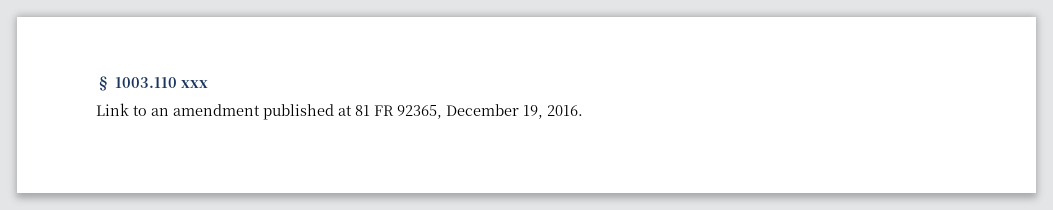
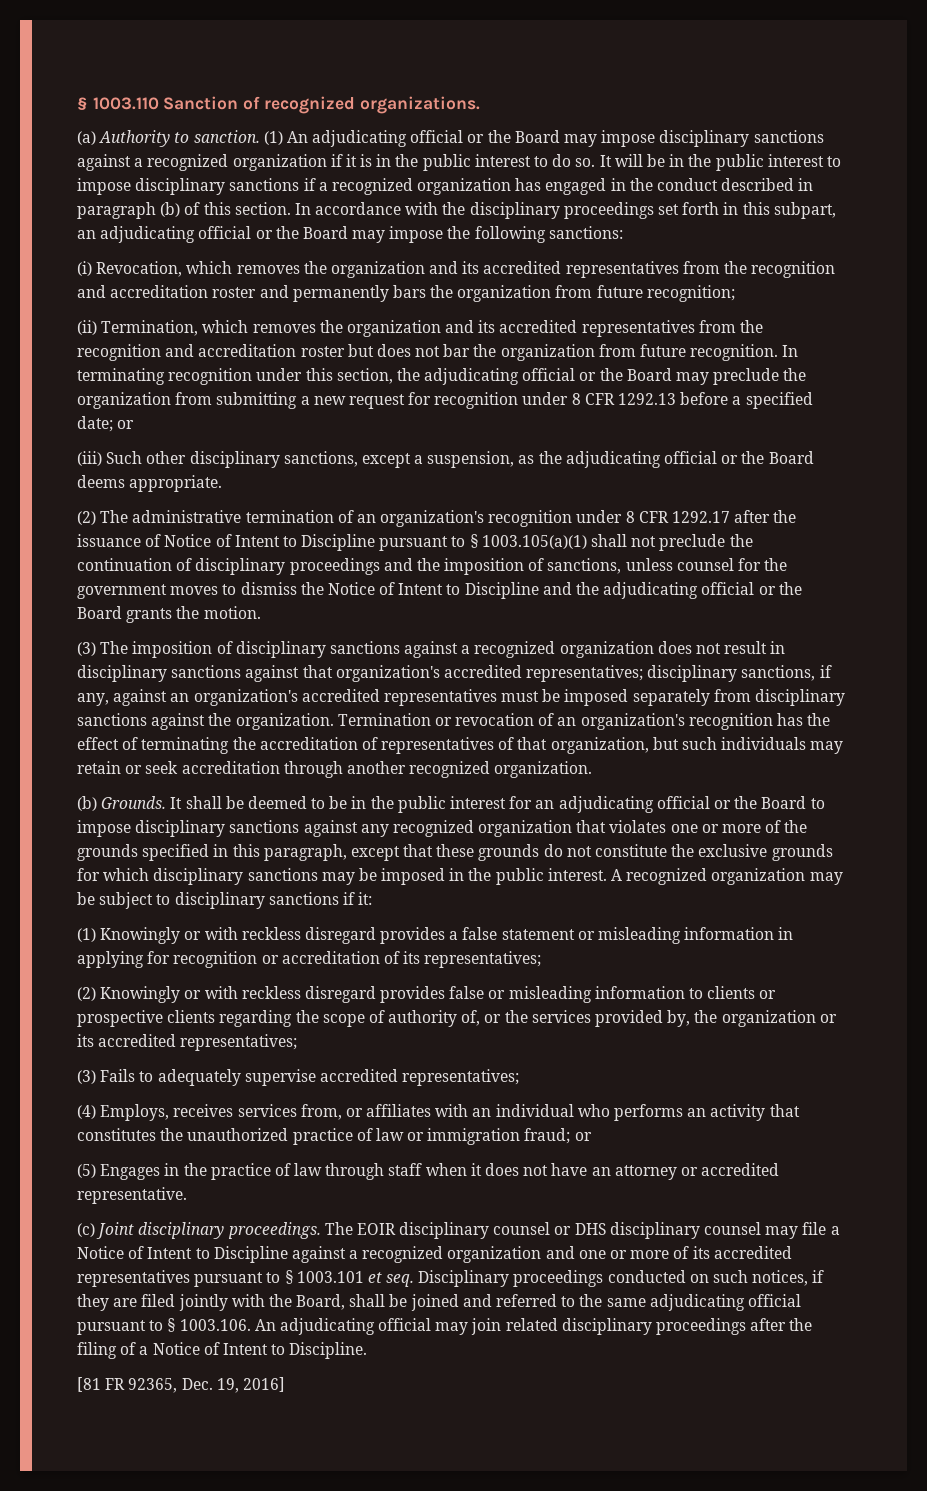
- § 1003.110 xxx
- Link to an amendment published at 81 FR 92365, December 19, 2016.
+ § 1003.110 Sanction of recognized organizations.
+ (a) Authority to sanction. (1) An adjudicating official or the Board may impose disciplinary sanctions against a recognized organization if it is in the public interest to do so. It will be in the public interest to impose disciplinary sanctions if a recognized organization has engaged in the conduct described in paragraph (b) of this section. In accordance with the disciplinary proceedings set forth in this subpart, an adjudicating official or the Board may impose the following sanctions:
+ (i) Revocation, which removes the organization and its accredited representatives from the recognition and accreditation roster and permanently bars the organization from future recognition;
+ (ii) Termination, which removes the organization and its accredited representatives from the recognition and accreditation roster but does not bar the organization from future recognition. In terminating recognition under this section, the adjudicating official or the Board may preclude the organization from submitting a new request for recognition under 8 CFR 1292.13 before a specified date; or
+ (iii) Such other disciplinary sanctions, except a suspension, as the adjudicating official or the Board deems appropriate.
+ (2) The administrative termination of an organization's recognition under 8 CFR 1292.17 after the issuance of Notice of Intent to Discipline pursuant to § 1003.105(a)(1) shall not preclude the continuation of disciplinary proceedings and the imposition of sanctions, unless counsel for the government moves to dismiss the Notice of Intent to Discipline and the adjudicating official or the Board grants the motion.
+ (3) The imposition of disciplinary sanctions against a recognized organization does not result in disciplinary sanctions against that organization's accredited representatives; disciplinary sanctions, if any, against an organization's accredited representatives must be imposed separately from disciplinary sanctions against the organization. Termination or revocation of an organization's recognition has the effect of terminating the accreditation of representatives of that organization, but such individuals may retain or seek accreditation through another recognized organization.
+ (b) Grounds. It shall be deemed to be in the public interest for an adjudicating official or the Board to impose disciplinary sanctions against any recognized organization that violates one or more of the grounds specified in this paragraph, except that these grounds do not constitute the exclusive grounds for which disciplinary sanctions may be imposed in the public interest. A recognized organization may be subject to disciplinary sanctions if it:
+ (1) Knowingly or with reckless disregard provides a false statement or misleading information in applying for recognition or accreditation of its representatives;
+ (2) Knowingly or with reckless disregard provides false or misleading information to clients or prospective clients regarding the scope of authority of, or the services provided by, the organization or its accredited representatives;
+ (3) Fails to adequately supervise accredited representatives;
+ (4) Employs, receives services from, or affiliates with an individual who performs an activity that constitutes the unauthorized practice of law or immigration fraud; or
+ (5) Engages in the practice of law through staff when it does not have an attorney or accredited representative.
+ (c) Joint disciplinary proceedings. The EOIR disciplinary counsel or DHS disciplinary counsel may file a Notice of Intent to Discipline against a recognized organization and one or more of its accredited representatives pursuant to § 1003.101 et seq. Disciplinary proceedings conducted on such notices, if they are filed jointly with the Board, shall be joined and referred to the same adjudicating official pursuant to § 1003.106. An adjudicating official may join related disciplinary proceedings after the filing of a Notice of Intent to Discipline.
+ [81 FR 92365, Dec. 19, 2016]

